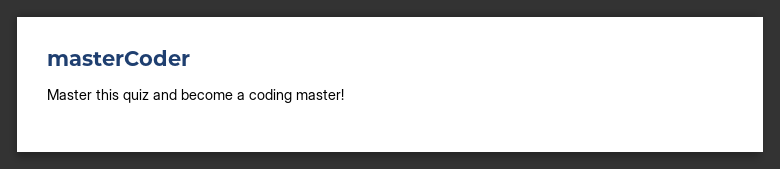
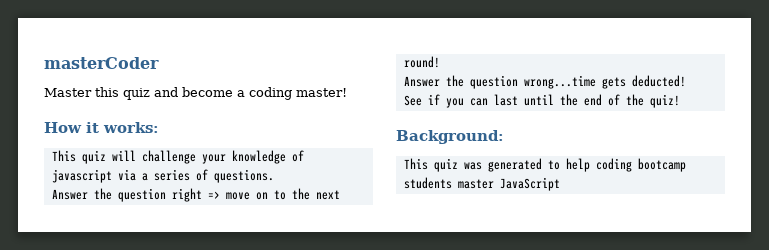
+ How it works:
+ This quiz will challenge your knowledge of javascript via a series of questions.
+ Answer the question right => move on to the next round!
+ Answer the question wrong...time gets deducted!
+ See if you can last until the end of the quiz!
+ Background:
+ This quiz was generated to help coding bootcamp students master JavaScript

